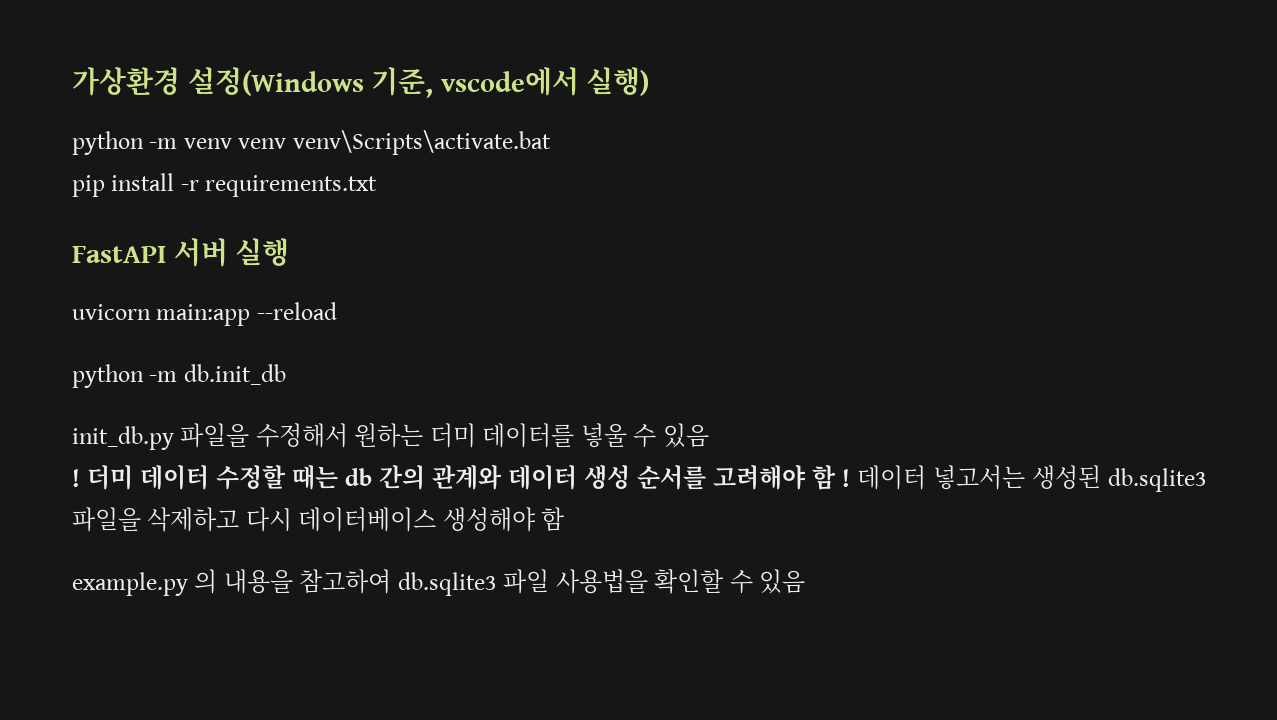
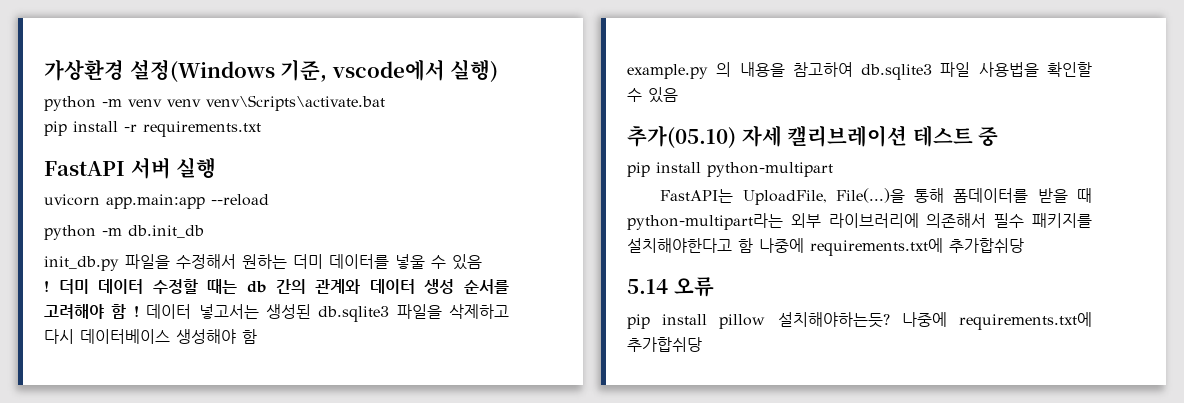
- uvicorn main:app --reload
+ uvicorn app.main:app --reload
+ 추가(05.10) 자세 캘리브레이션 테스트 중
+ pip install python-multipart
+ FastAPI는 UploadFile, File(...)을 통해 폼데이터를 받을 때 python-multipart라는 외부 라이브러리에 의존해서 필수 패키지를 설치해야한다고 함 나중에 requirements.txt에 추가합쉬당
+ 5.14 오류
+ pip install pillow 설치해야하는듯? 나중에 requirements.txt에 추가합쉬당

